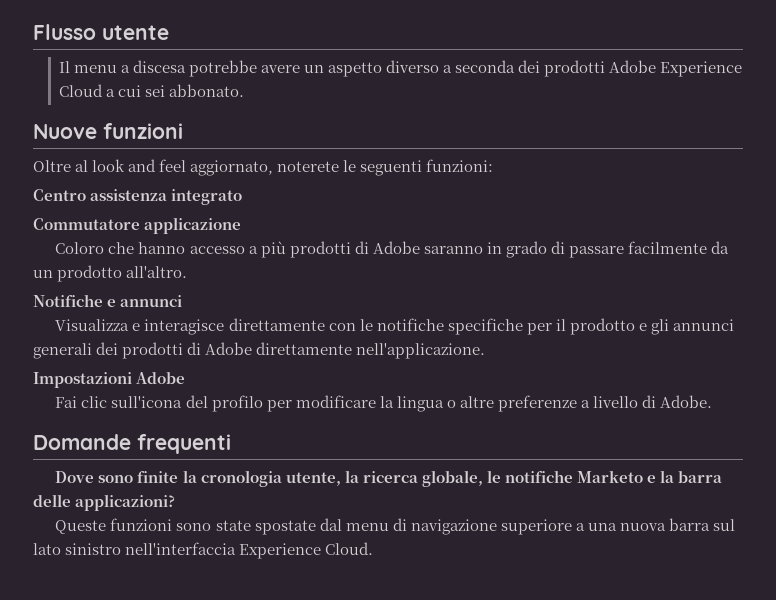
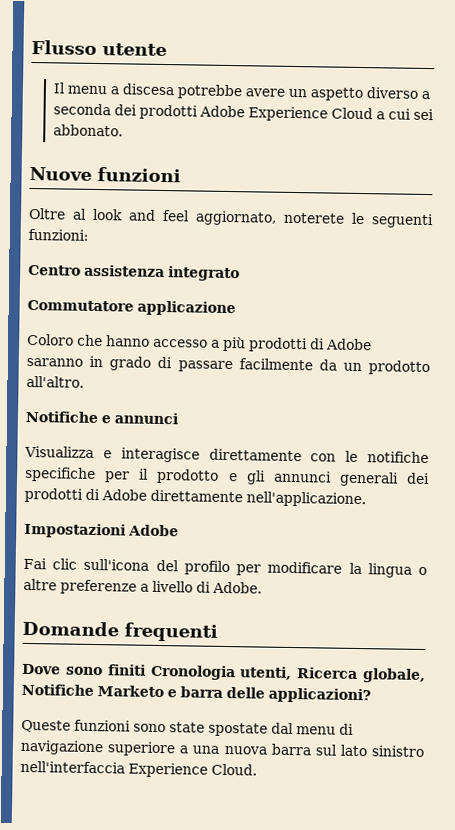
- Dove sono finite la cronologia utente, la ricerca globale, le notifiche Marketo e la barra delle applicazioni?
+ Dove sono finiti Cronologia utenti, Ricerca globale, Notifiche Marketo e barra delle applicazioni?

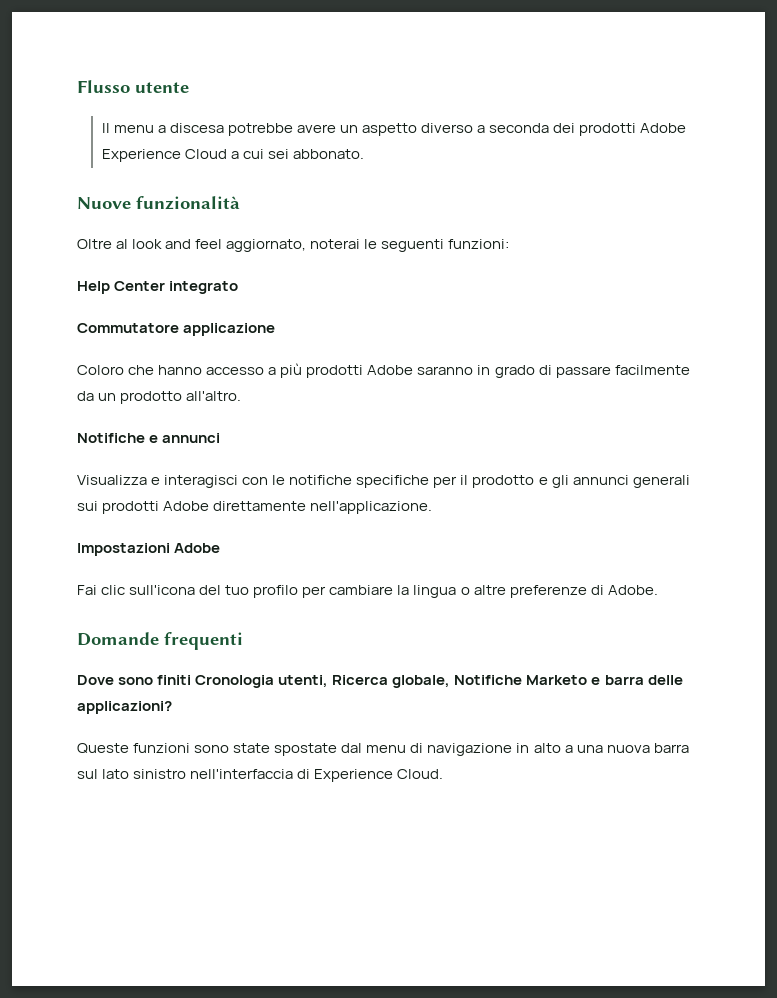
- Nuove funzioni
+ Nuove funzionalità
- Oltre al look and feel aggiornato, noterete le seguenti funzioni:
+ Oltre al look and feel aggiornato, noterai le seguenti funzioni:
- Centro assistenza integrato
+ Help Center integrato
- Coloro che hanno accesso a più prodotti di Adobe saranno in grado di passare facilmente da un prodotto all'altro.
+ Coloro che hanno accesso a più prodotti Adobe saranno in grado di passare facilmente da un prodotto all'altro.
- Visualizza e interagisce direttamente con le notifiche specifiche per il prodotto e gli annunci generali dei prodotti di Adobe direttamente nell'applicazione.
+ Visualizza e interagisci con le notifiche specifiche per il prodotto e gli annunci generali sui prodotti Adobe direttamente nell'applicazione.
- Fai clic sull'icona del profilo per modificare la lingua o altre preferenze a livello di Adobe.
+ Fai clic sull'icona del tuo profilo per cambiare la lingua o altre preferenze di Adobe.
- Queste funzioni sono state spostate dal menu di navigazione superiore a una nuova barra sul lato sinistro nell'interfaccia Experience Cloud.
+ Queste funzioni sono state spostate dal menu di navigazione in alto a una nuova barra sul lato sinistro nell'interfaccia di Experience Cloud.

